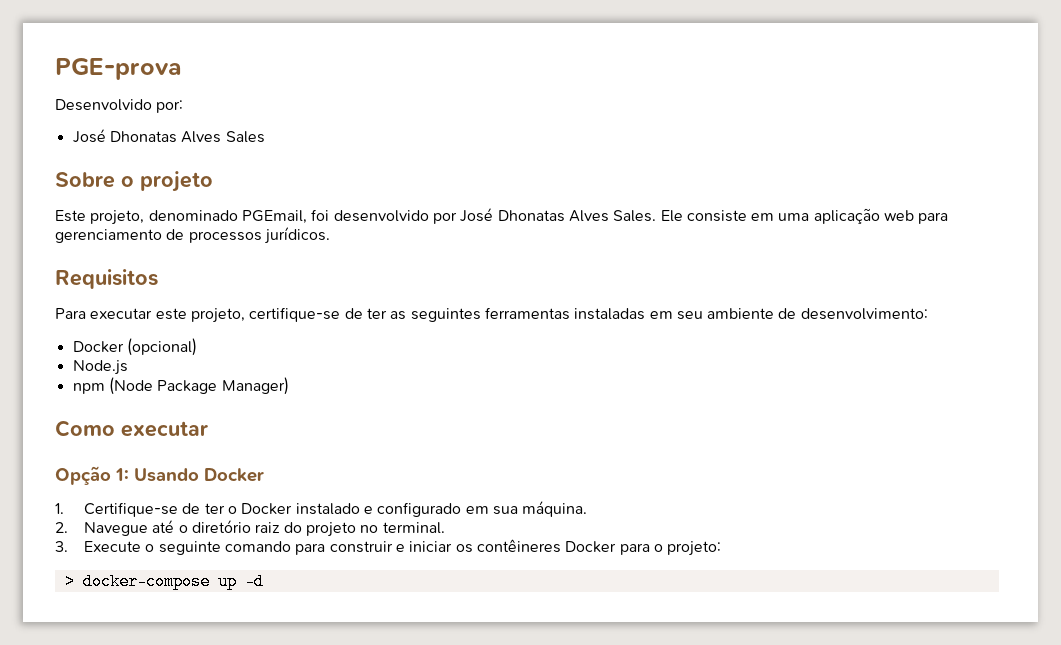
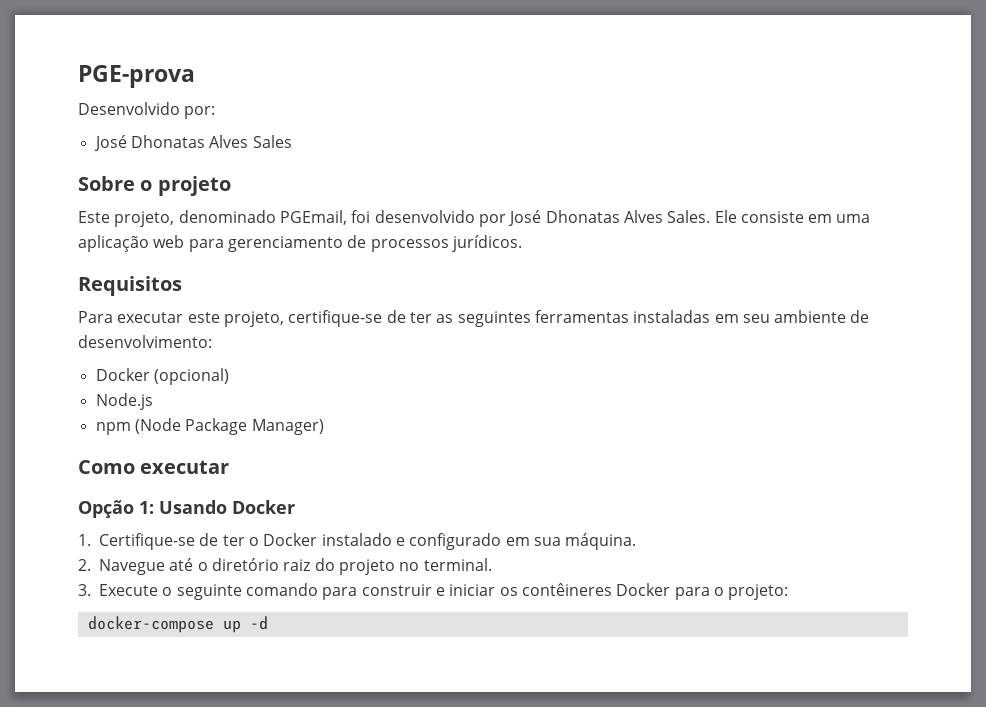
- > docker-compose up -d
+ docker-compose up -d

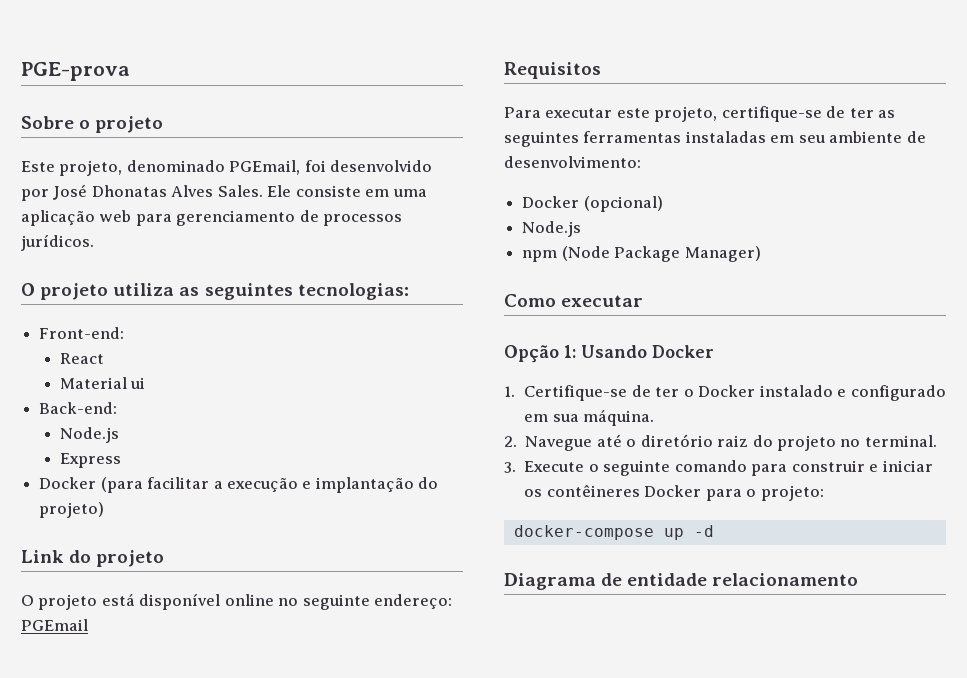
- Desenvolvido por:
- José Dhonatas Alves Sales
+ O projeto utiliza as seguintes tecnologias:
+ Front-end:
+ React
+ Material ui
+ Back-end:
+ Node.js
+ Express
+ Docker (para facilitar a execução e implantação do projeto)
+ Link do projeto
+ O projeto está disponível online no seguinte endereço: PGEmail
+ Diagrama de entidade relacionamento

